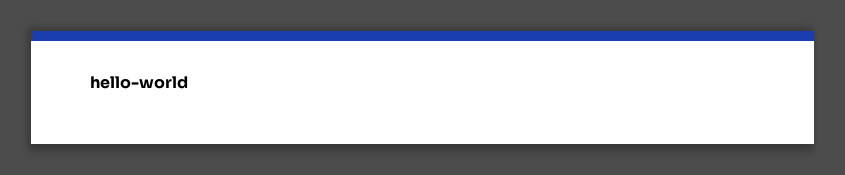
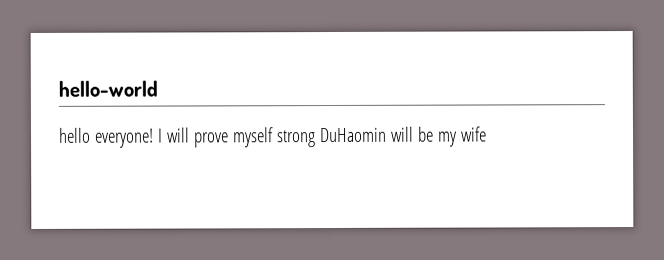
+ hello everyone! I will prove myself strong DuHaomin will be my wife

